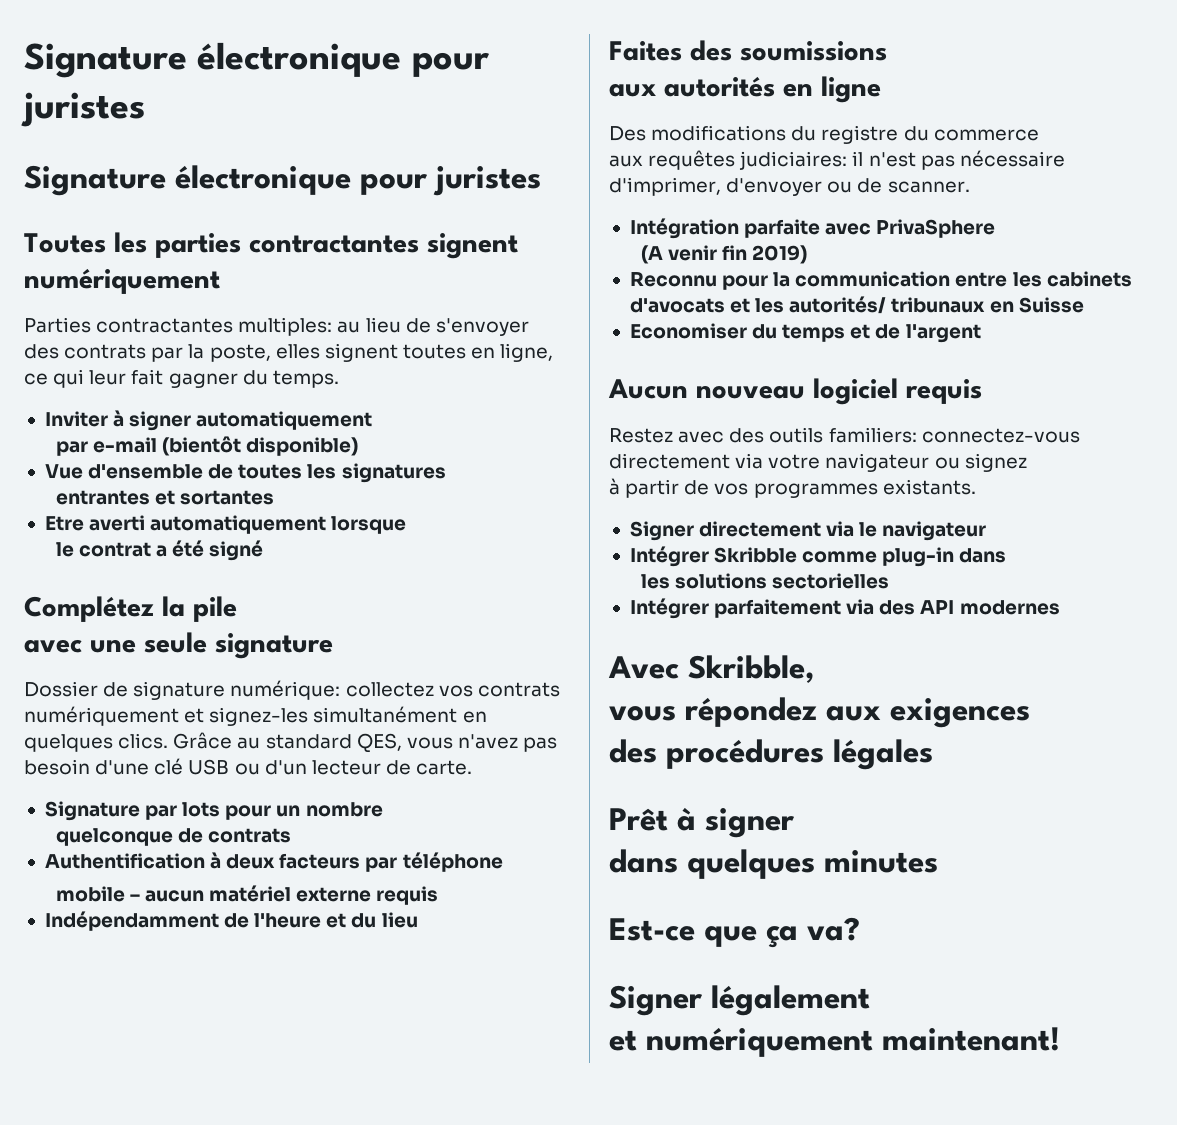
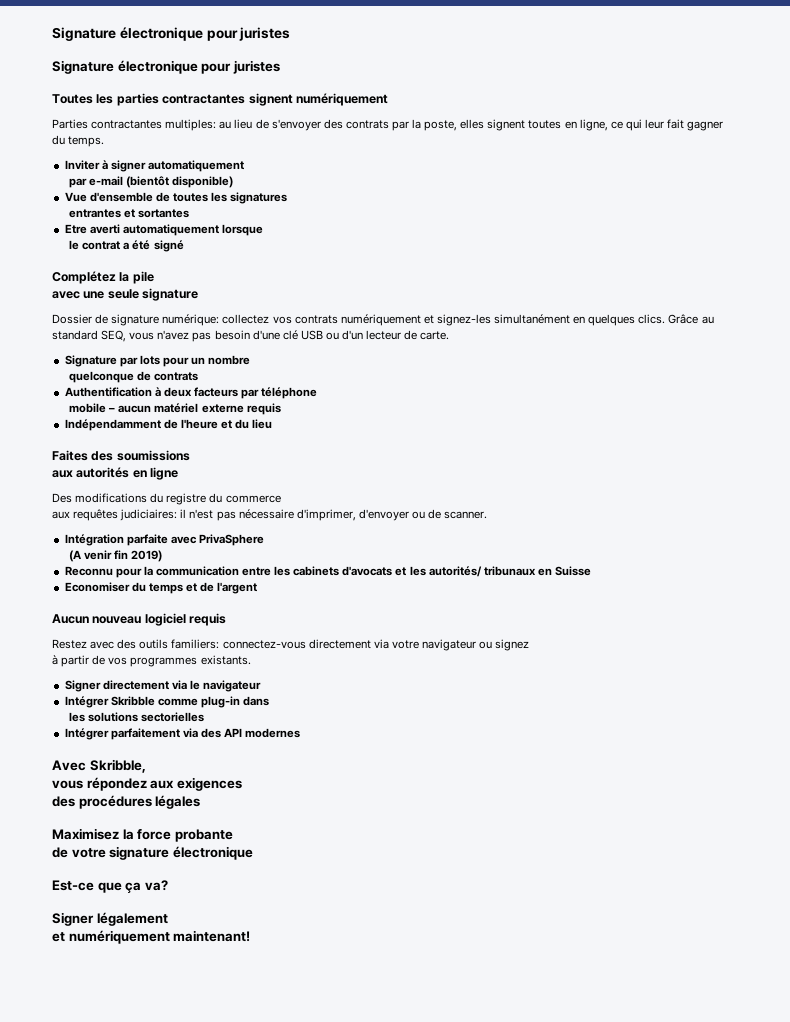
- Grâce au standard QES, vous n'avez pas besoin d'une clé USB ou d'un lecteur de carte.
+ Grâce au standard SEQ, vous n'avez pas besoin d'une clé USB ou d'un lecteur de carte.
- Prêt à signer
- dans quelques minutes
+ Maximisez la force probante
+ de votre signature électronique

